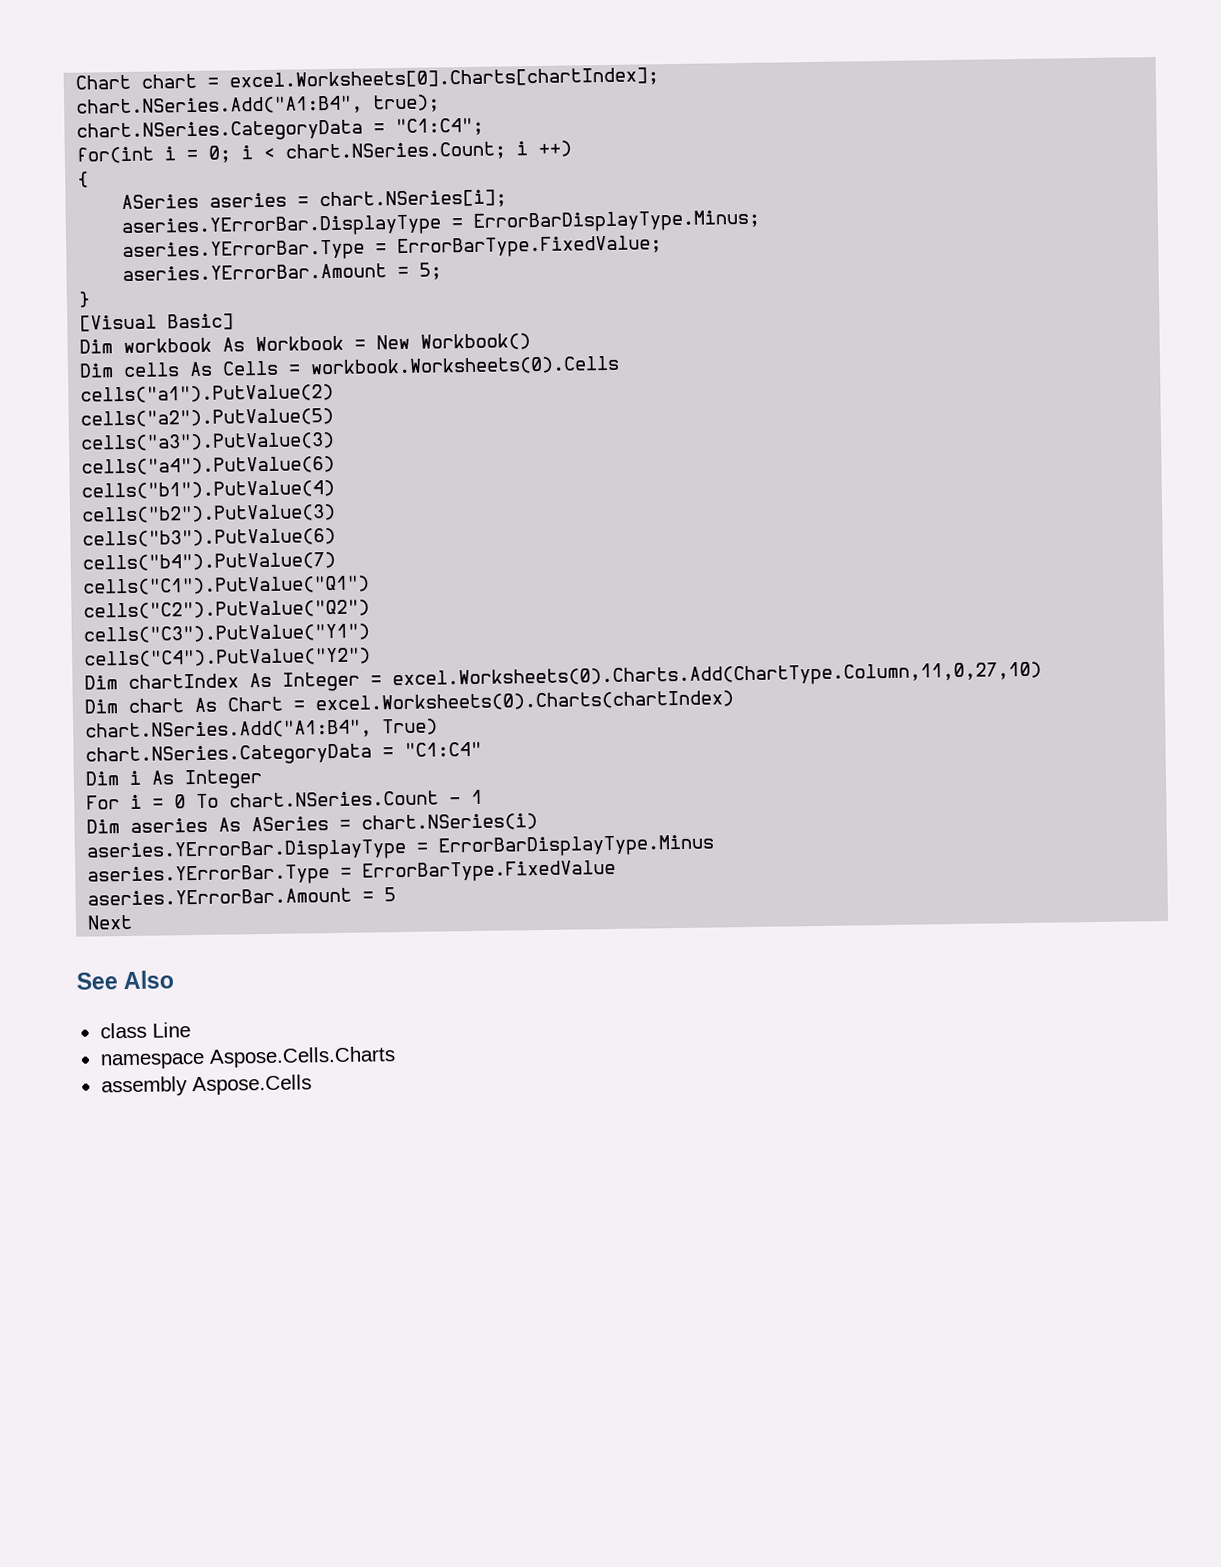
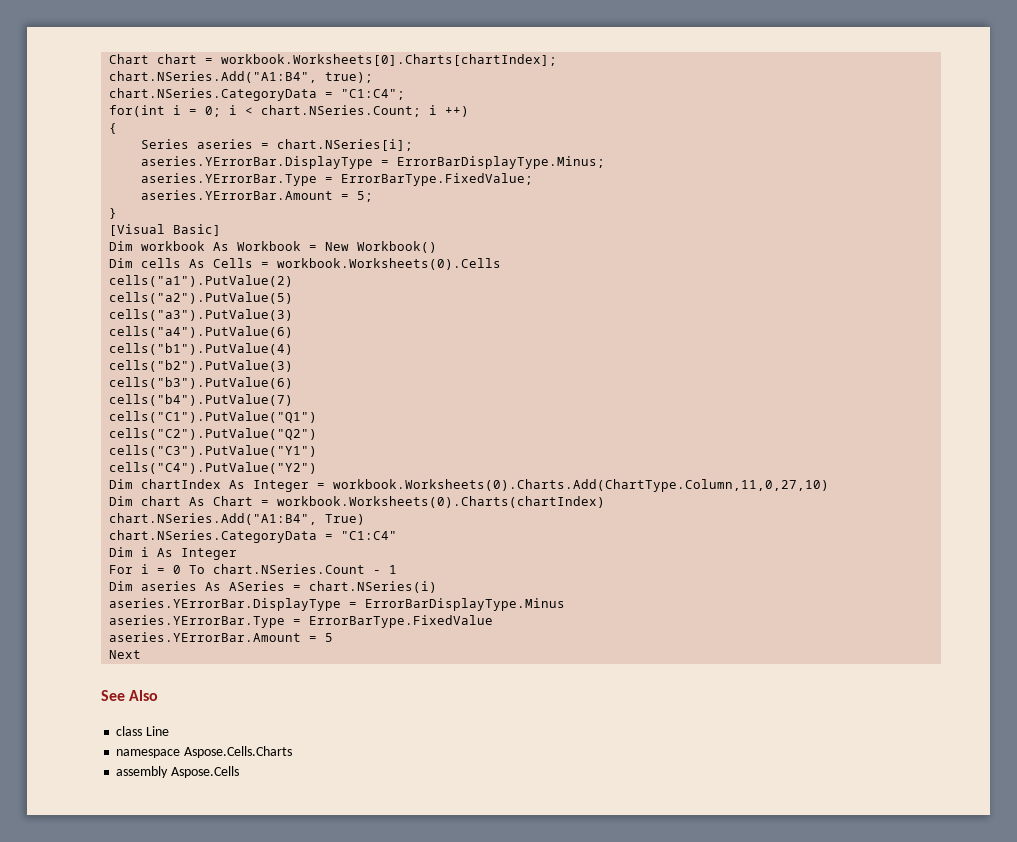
- Chart chart = excel.Worksheets[0].Charts[chartIndex];
+ Chart chart = workbook.Worksheets[0].Charts[chartIndex];
- ASeries aseries = chart.NSeries[i];
+ Series aseries = chart.NSeries[i];
- Dim chartIndex As Integer = excel.Worksheets(0).Charts.Add(ChartType.Column,11,0,27,10)
+ Dim chartIndex As Integer = workbook.Worksheets(0).Charts.Add(ChartType.Column,11,0,27,10)
- Dim chart As Chart = excel.Worksheets(0).Charts(chartIndex)
+ Dim chart As Chart = workbook.Worksheets(0).Charts(chartIndex)

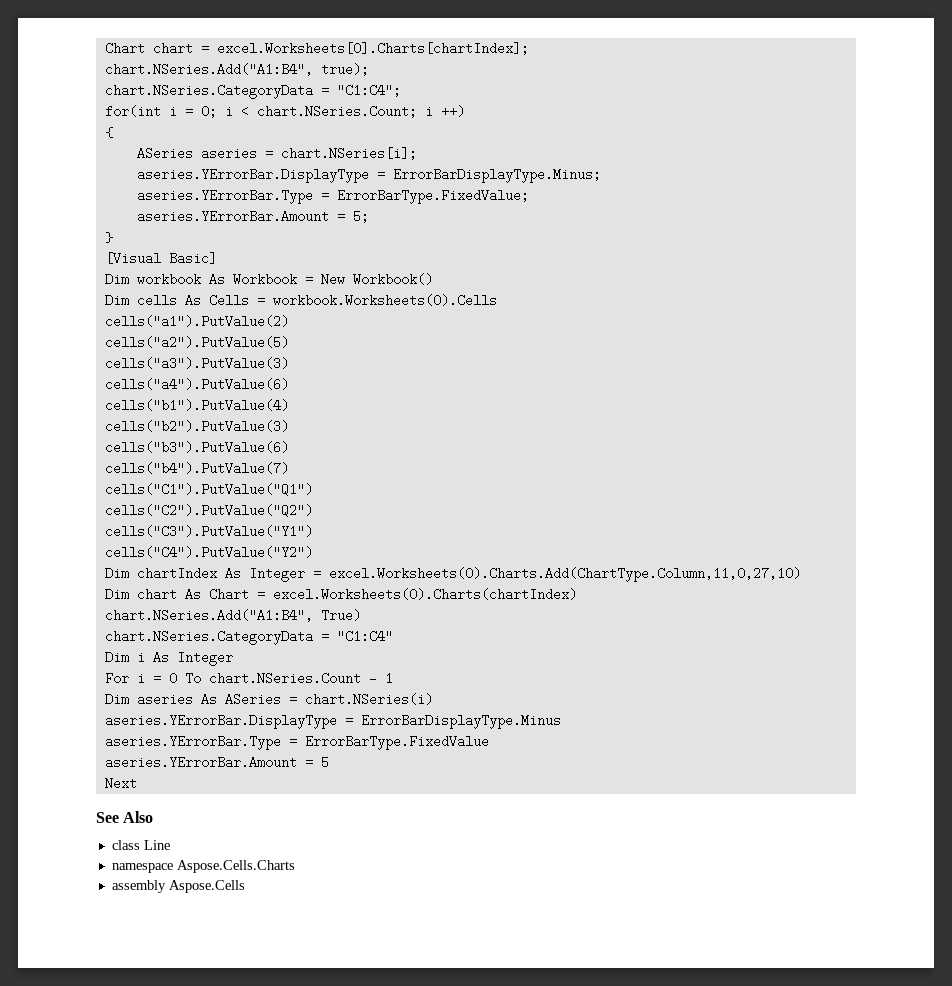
- Chart chart = workbook.Worksheets[0].Charts[chartIndex];
+ Chart chart = excel.Worksheets[0].Charts[chartIndex];
- Series aseries = chart.NSeries[i];
+ ASeries aseries = chart.NSeries[i];
- Dim chartIndex As Integer = workbook.Worksheets(0).Charts.Add(ChartType.Column,11,0,27,10)
+ Dim chartIndex As Integer = excel.Worksheets(0).Charts.Add(ChartType.Column,11,0,27,10)
- Dim chart As Chart = workbook.Worksheets(0).Charts(chartIndex)
+ Dim chart As Chart = excel.Worksheets(0).Charts(chartIndex)

